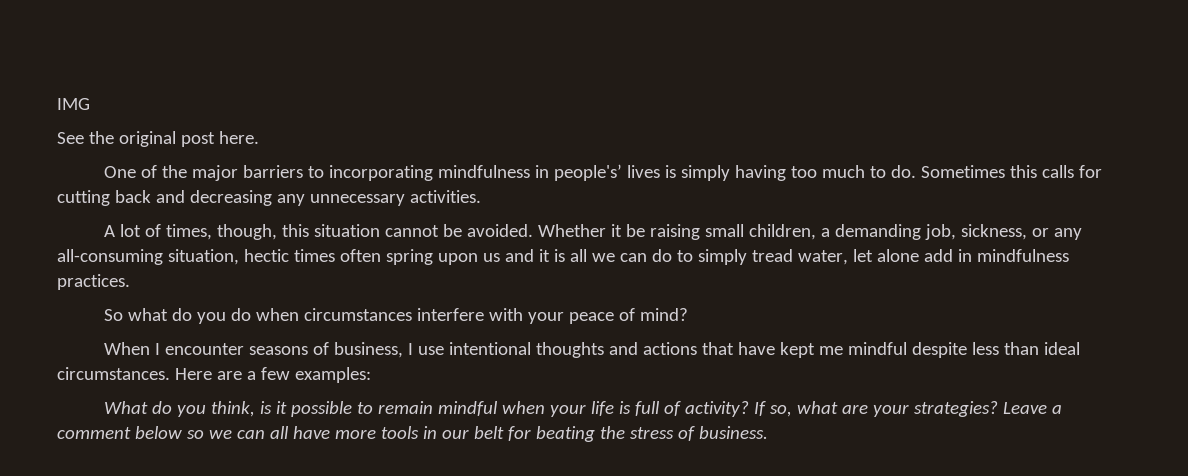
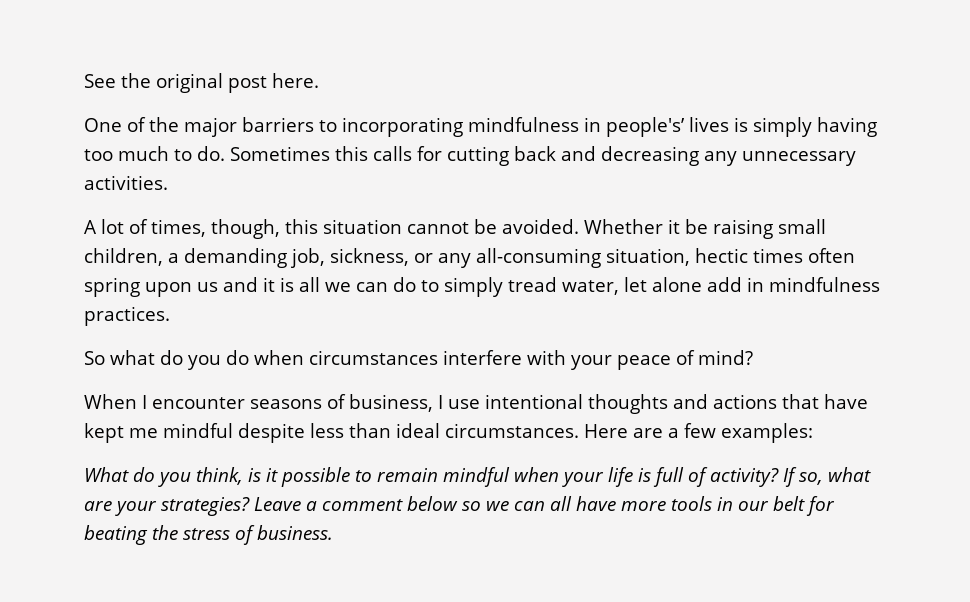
- IMG

